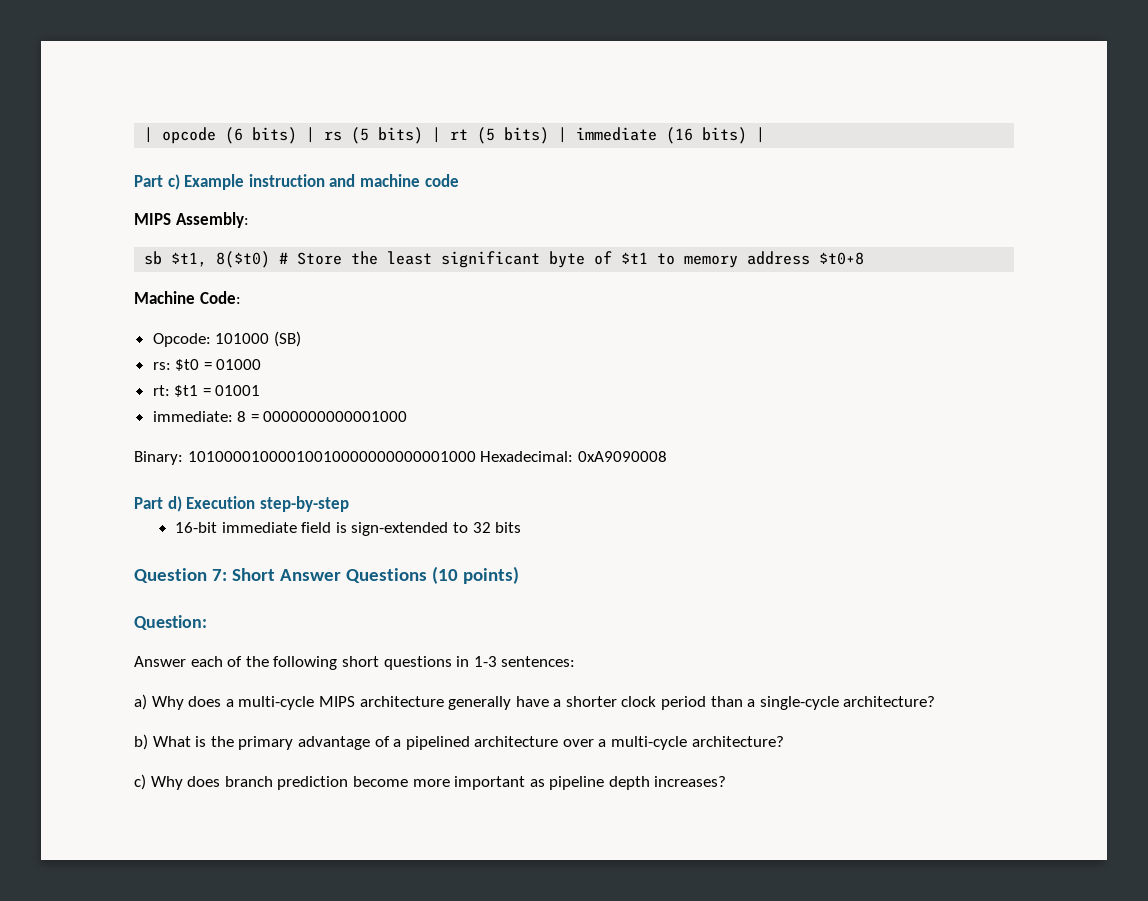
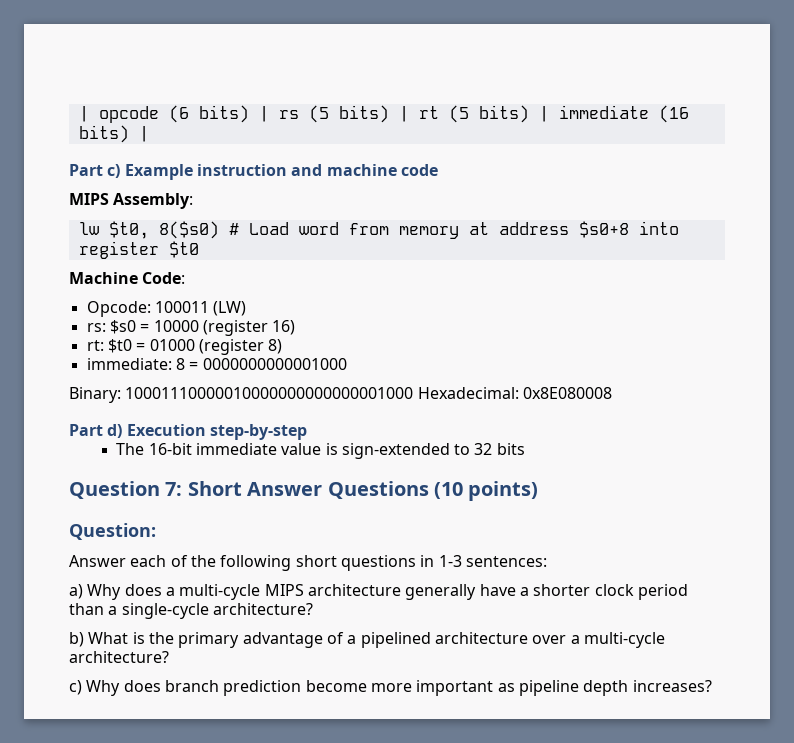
- sb $t1, 8($t0) # Store the least significant byte of $t1 to memory address $t0+8
+ lw $t0, 8($s0) # Load word from memory at address $s0+8 into register $t0
- Opcode: 101000 (SB)
+ Opcode: 100011 (LW)
- rs: $t0 = 01000
- rt: $t1 = 01001
+ rs: $s0 = 10000 (register 16)
+ rt: $t0 = 01000 (register 8)
- Binary: 10100001000010010000000000001000 Hexadecimal: 0xA9090008
+ Binary: 10001110000010000000000000001000 Hexadecimal: 0x8E080008
- 16-bit immediate field is sign-extended to 32 bits
+ The 16-bit immediate value is sign-extended to 32 bits

